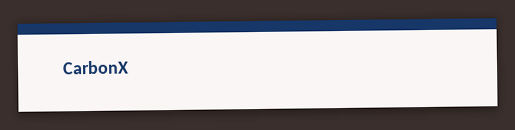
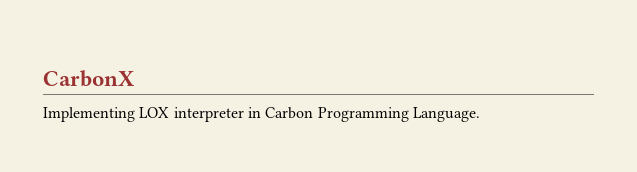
+ Implementing LOX interpreter in Carbon Programming Language.

